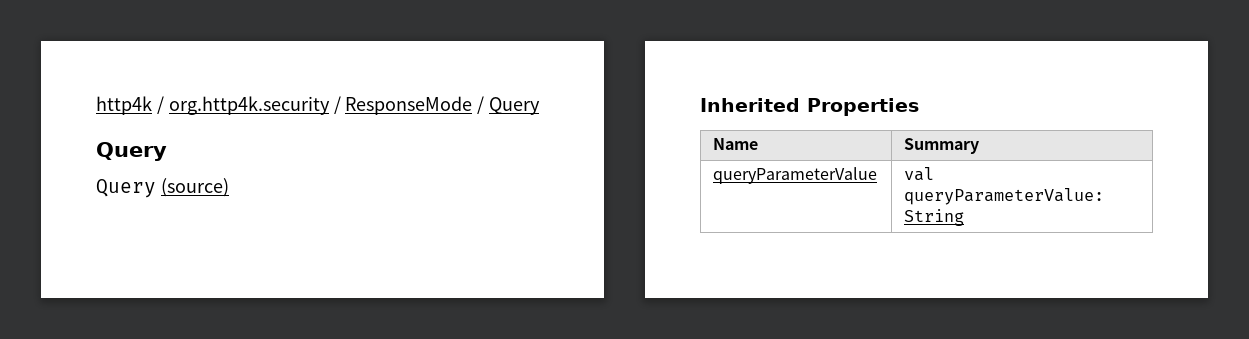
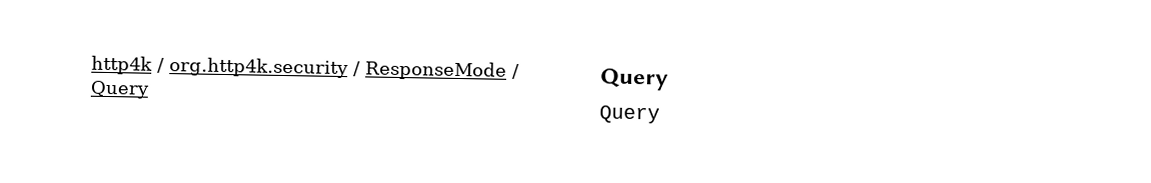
  http4k / org.http4k.security / ResponseMode / Query
  Query
- Query (source)
- Inherited Properties
- Name | Summary
- queryParameterValue | val queryParameterValue: String
+ Query

